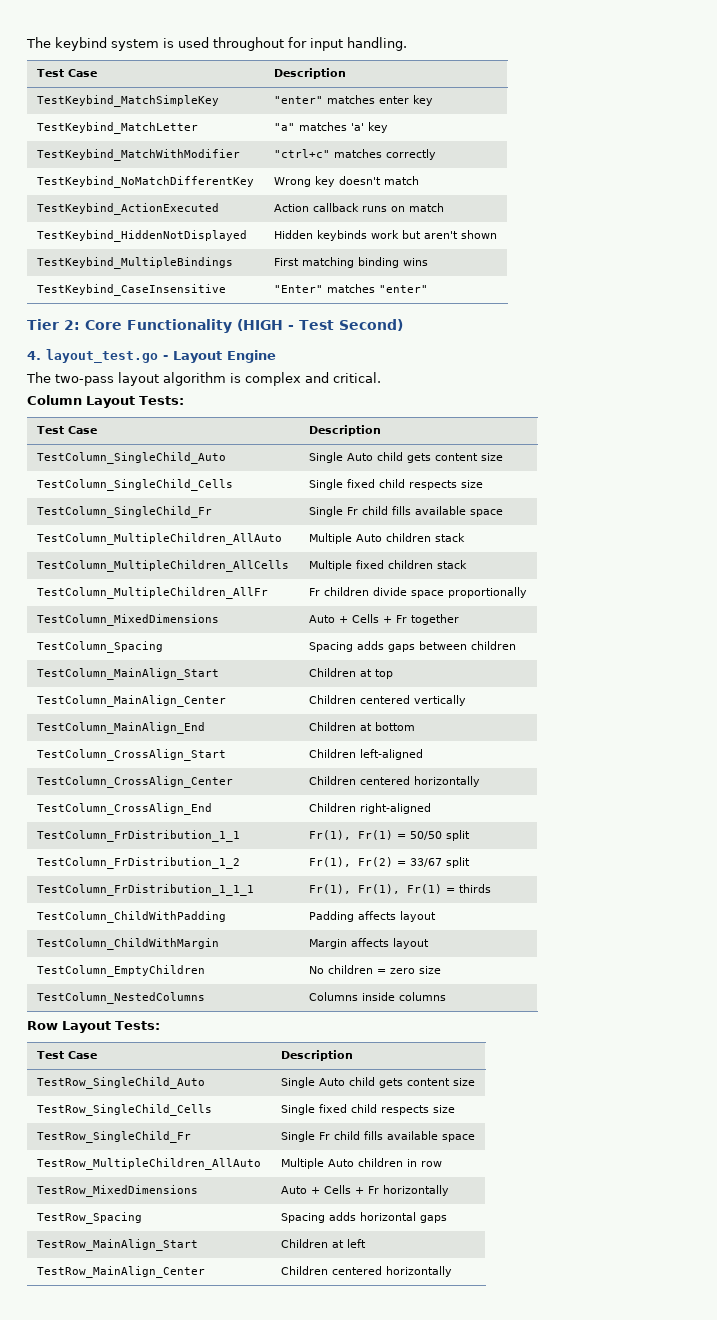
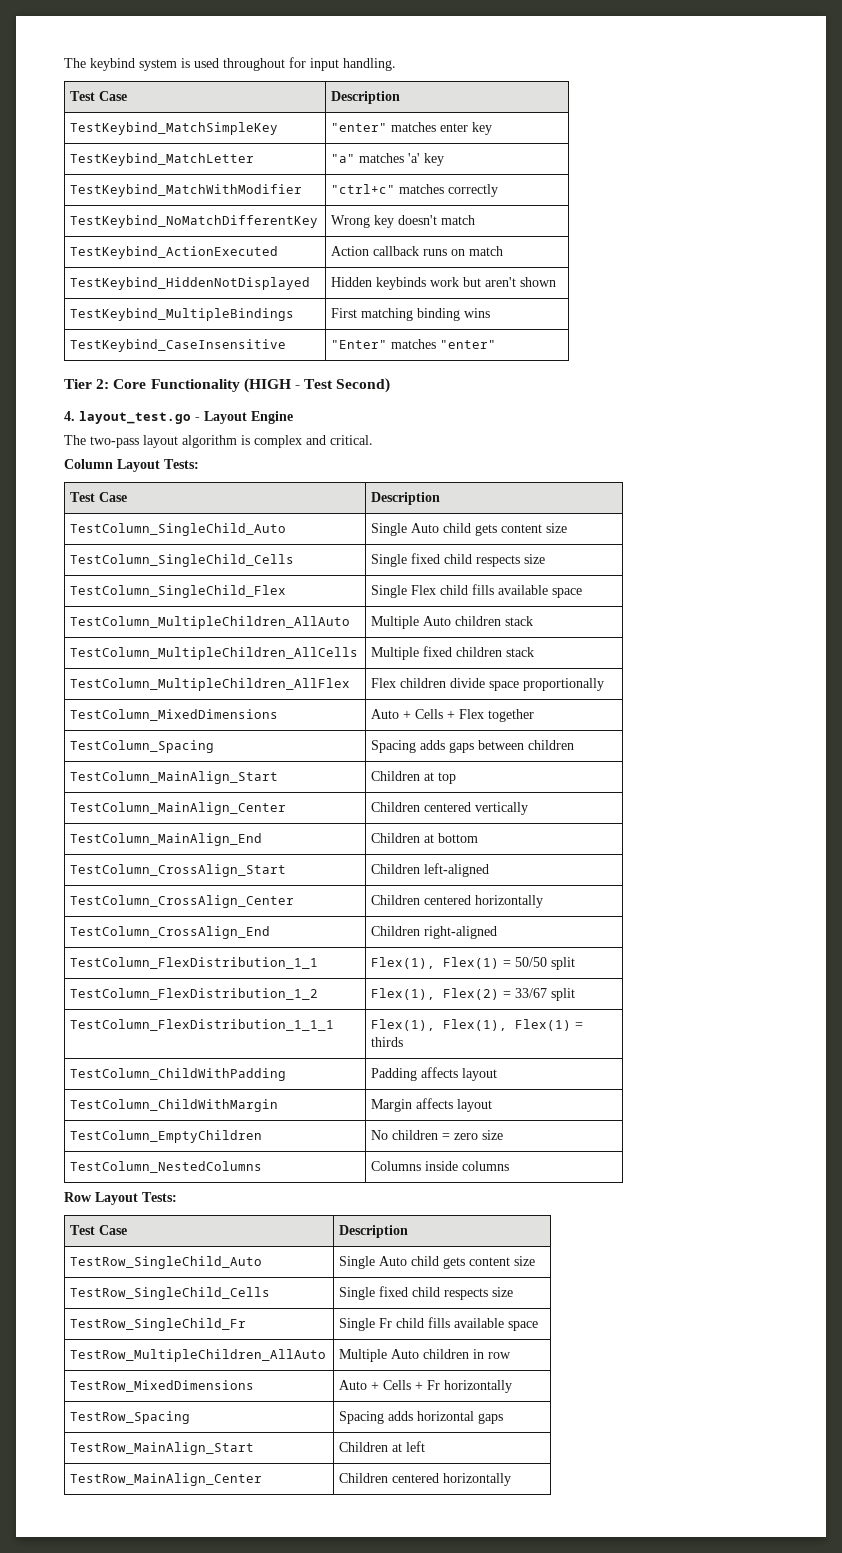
- TestColumn_SingleChild_Fr | Single Fr child fills available space
+ TestColumn_SingleChild_Flex | Single Flex child fills available space
- TestColumn_MultipleChildren_AllFr | Fr children divide space proportionally
+ TestColumn_MultipleChildren_AllFlex | Flex children divide space proportionally
- TestColumn_MixedDimensions | Auto + Cells + Fr together
+ TestColumn_MixedDimensions | Auto + Cells + Flex together
- TestColumn_FrDistribution_1_1 | Fr(1), Fr(1) = 50/50 split
+ TestColumn_FlexDistribution_1_1 | Flex(1), Flex(1) = 50/50 split
- TestColumn_FrDistribution_1_2 | Fr(1), Fr(2) = 33/67 split
+ TestColumn_FlexDistribution_1_2 | Flex(1), Flex(2) = 33/67 split
- TestColumn_FrDistribution_1_1_1 | Fr(1), Fr(1), Fr(1) = thirds
+ TestColumn_FlexDistribution_1_1_1 | Flex(1), Flex(1), Flex(1) = thirds

